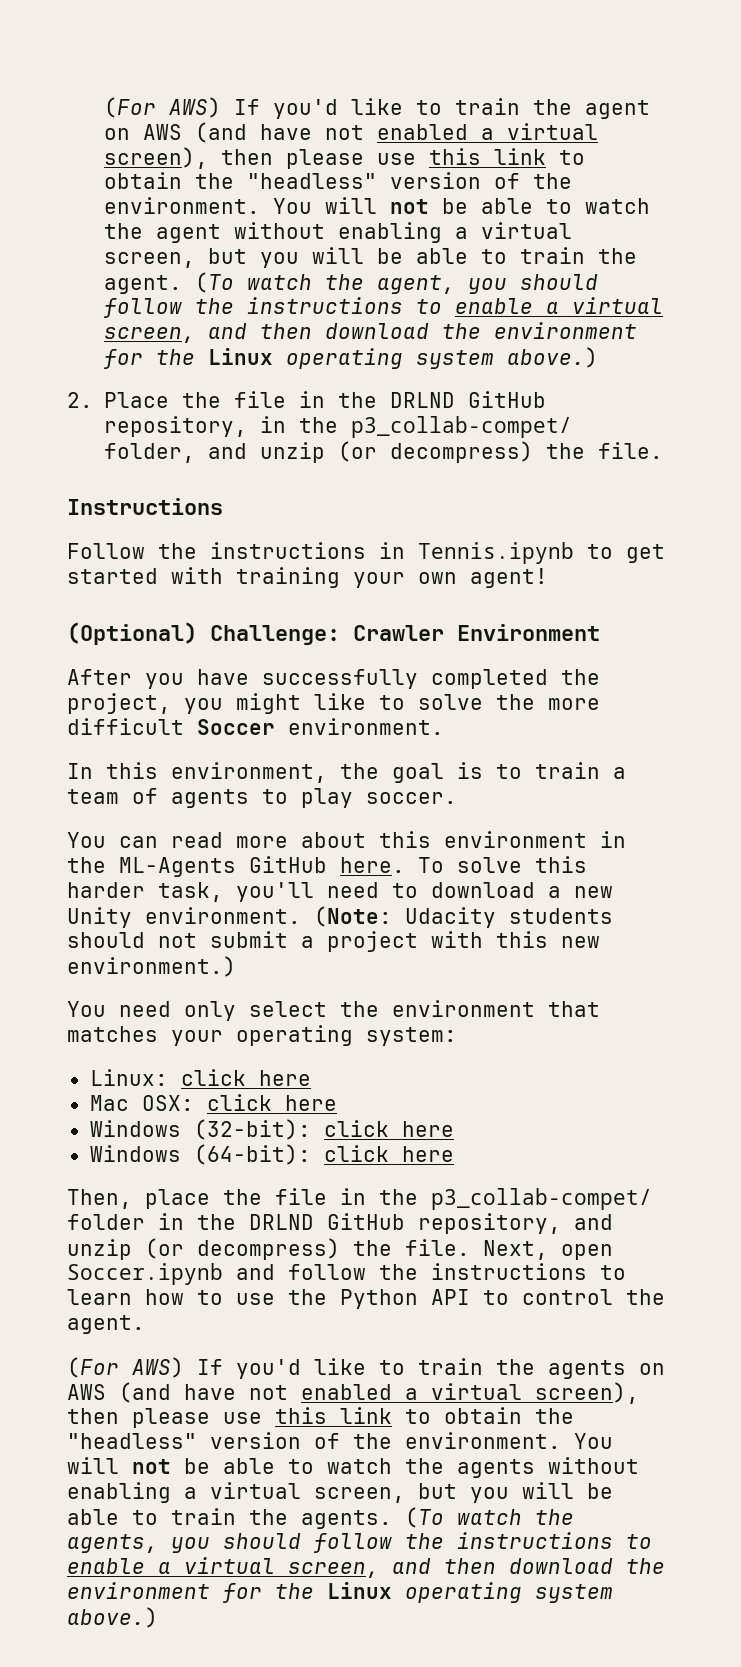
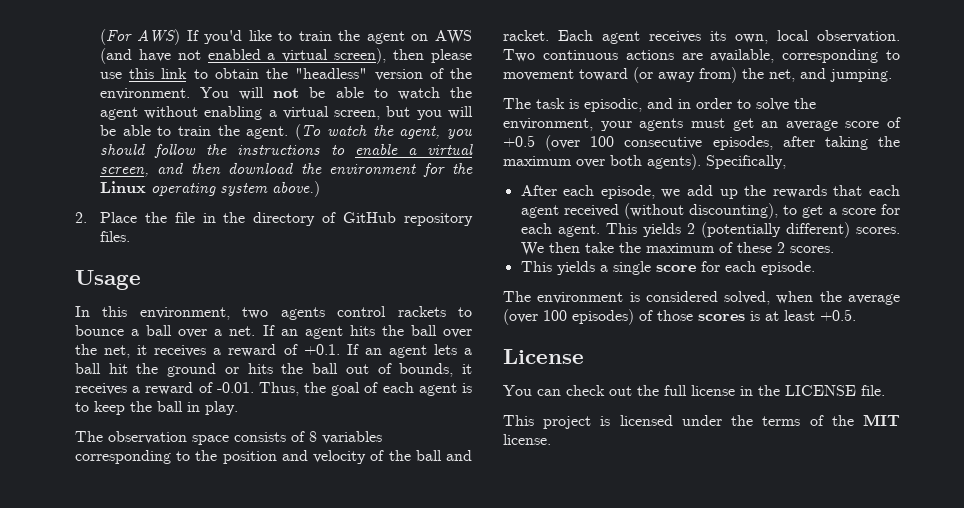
- 2. Place the file in the DRLND GitHub repository, in the p3_collab-compet/ folder, and unzip (or decompress) the file.
- Instructions
- Follow the instructions in Tennis.ipynb to get started with training your own agent!
- (Optional) Challenge: Crawler Environment
- After you have successfully completed the project, you might like to solve the more difficult Soccer environment.
- In this environment, the goal is to train a team of agents to play soccer.
- You can read more about this environment in the ML-Agents GitHub here. To solve this harder task, you'll need to download a new Unity environment. (Note: Udacity students should not submit a project with this new environment.)
- You need only select the environment that matches your operating system:
- Linux: click here
- Mac OSX: click here
- Windows (32-bit): click here
- Windows (64-bit): click here
- Then, place the file in the p3_collab-compet/ folder in the DRLND GitHub repository, and unzip (or decompress) the file. Next, open Soccer.ipynb and follow the instructions to learn how to use the Python API to control the agent.
- (For AWS) If you'd like to train the agents on AWS (and have not enabled a virtual screen), then please use this link to obtain the "headless" version of the environment. You will not be able to watch the agents without enabling a virtual screen, but you will be able to train the agents. (To watch the agents, you should follow the instructions to enable a virtual screen, and then download the environment for the Linux operating system above.)
+ 2. Place the file in the directory of GitHub repository files.
+ Usage
+ In this environment, two agents control rackets to bounce a ball over a net. If an agent hits the ball over the net, it receives a reward of +0.1. If an agent lets a ball hit the ground or hits the ball out of bounds, it receives a reward of -0.01. Thus, the goal of each agent is to keep the ball in play.
+ The observation space consists of 8 variables corresponding to the position and velocity of the ball and racket. Each agent receives its own, local observation. Two continuous actions are available, corresponding to movement toward (or away from) the net, and jumping.
+ The task is episodic, and in order to solve the environment, your agents must get an average score of +0.5 (over 100 consecutive episodes, after taking the maximum over both agents). Specifically,
+ After each episode, we add up the rewards that each agent received (without discounting), to get a score for each agent. This yields 2 (potentially different) scores. We then take the maximum of these 2 scores.
+ This yields a single score for each episode.
+ The environment is considered solved, when the average (over 100 episodes) of those scores is at least +0.5.
+ License
+ You can check out the full license in the LICENSE file.
+ This project is licensed under the terms of the MIT license.

